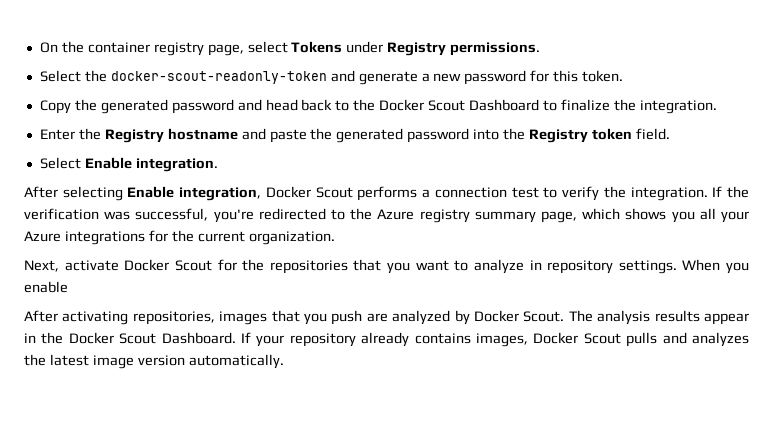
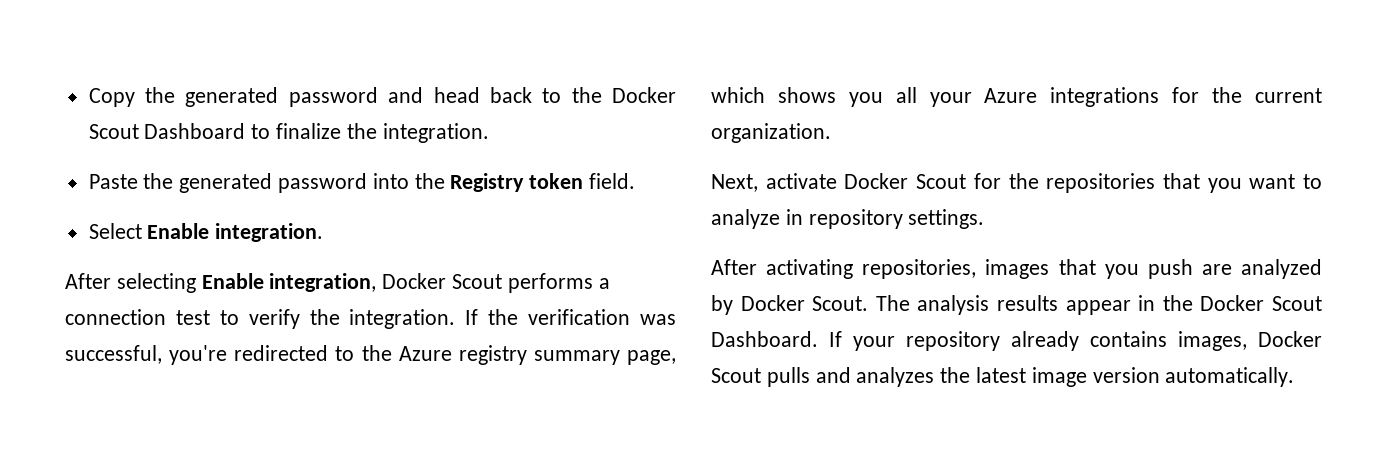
- On the container registry page, select Tokens under Registry permissions.
- Select the docker-scout-readonly-token and generate a new password for this token.
- Enter the Registry hostname and paste the generated password into the Registry token field.
+ Paste the generated password into the Registry token field.
- When you enable

